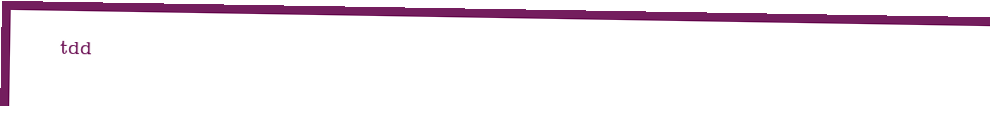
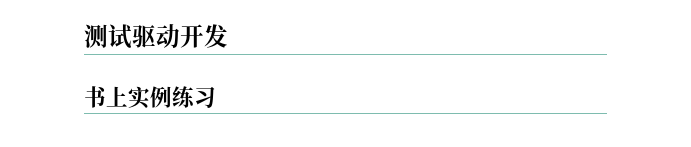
- tdd
+ 测试驱动开发
+ 书上实例练习

